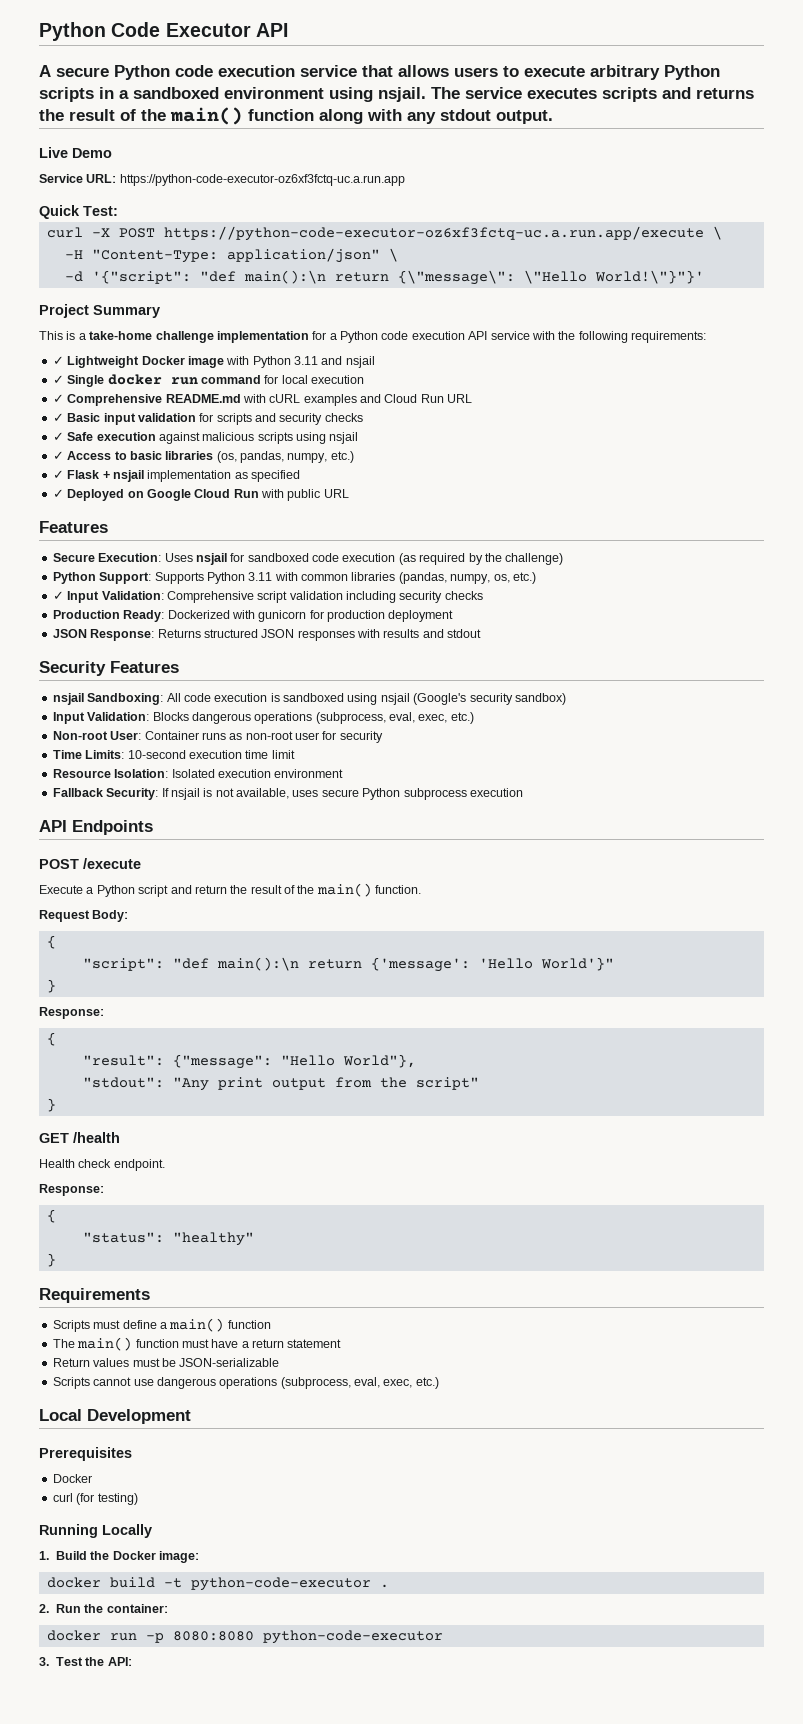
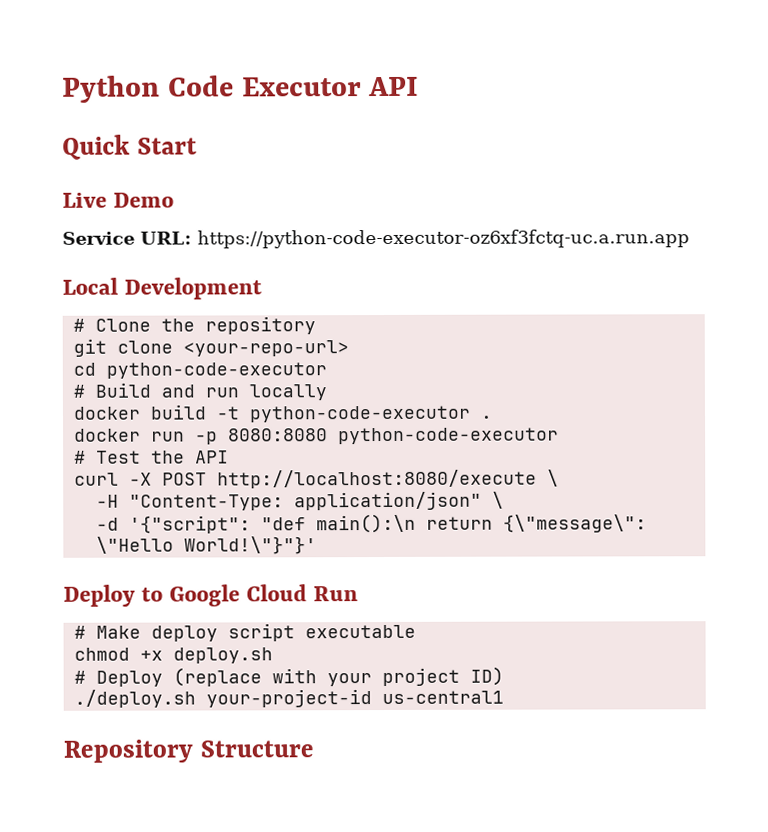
- A secure Python code execution service that allows users to execute arbitrary Python scripts in a sandboxed environment using nsjail. The service executes scripts and returns the result of the main() function along with any stdout output.
+ Quick Start
- Quick Test:
+ Local Development
+ # Clone the repository
+ git clone <your-repo-url>
+ cd python-code-executor
+ # Build and run locally
+ docker build -t python-code-executor .
+ docker run -p 8080:8080 python-code-executor
+ # Test the API
- curl -X POST https://python-code-executor-oz6xf3fctq-uc.a.run.app/execute \
+ curl -X POST http://localhost:8080/execute \
- Project Summary
- This is a take-home challenge implementation for a Python code execution API service with the following requirements:
- ✓ Lightweight Docker image with Python 3.11 and nsjail
- ✓ Single docker run command for local execution
- ✓ Comprehensive README.md with cURL examples and Cloud Run URL
- ✓ Basic input validation for scripts and security checks
- ✓ Safe execution against malicious scripts using nsjail
- ✓ Access to basic libraries (os, pandas, numpy, etc.)
- ✓ Flask + nsjail implementation as specified
- ✓ Deployed on Google Cloud Run with public URL
- Features
- Secure Execution: Uses nsjail for sandboxed code execution (as required by the challenge)
- Python Support: Supports Python 3.11 with common libraries (pandas, numpy, os, etc.)
- ✓ Input Validation: Comprehensive script validation including security checks
- Production Ready: Dockerized with gunicorn for production deployment
- JSON Response: Returns structured JSON responses with results and stdout
- Security Features
- nsjail Sandboxing: All code execution is sandboxed using nsjail (Google's security sandbox)
- Input Validation: Blocks dangerous operations (subprocess, eval, exec, etc.)
- Non-root User: Container runs as non-root user for security
- Time Limits: 10-second execution time limit
- Resource Isolation: Isolated execution environment
- Fallback Security: If nsjail is not available, uses secure Python subprocess execution
- API Endpoints
- POST /execute
- Execute a Python script and return the result of the main() function.
- Request Body:
- {
- "script": "def main():\n return {'message': 'Hello World'}"
- }
- Response:
- {
- "result": {"message": "Hello World"},
- "stdout": "Any print output from the script"
- }
- GET /health
- Health check endpoint.
- Response:
- {
- "status": "healthy"
- }
- Requirements
- Scripts must define a main() function
- The main() function must have a return statement
- Return values must be JSON-serializable
- Scripts cannot use dangerous operations (subprocess, eval, exec, etc.)
- Local Development
- Prerequisites
- Docker
- curl (for testing)
- Running Locally
- 1. Build the Docker image:
- docker build -t python-code-executor .
- 2. Run the container:
- docker run -p 8080:8080 python-code-executor
- 3. Test the API:
+ Deploy to Google Cloud Run
+ # Make deploy script executable
+ chmod +x deploy.sh
+ # Deploy (replace with your project ID)
+ ./deploy.sh your-project-id us-central1
+ Repository Structure

